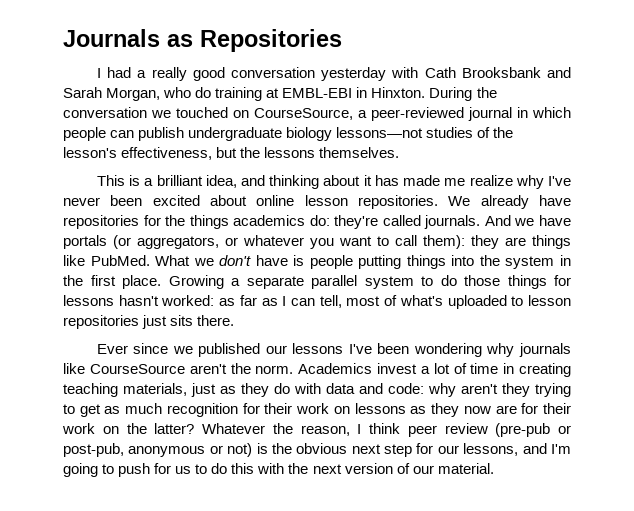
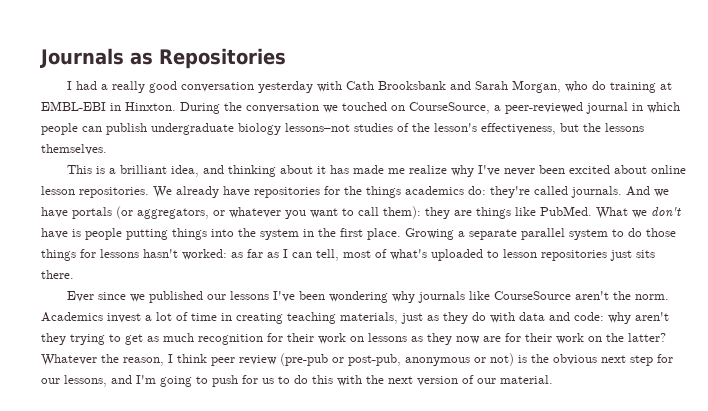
- During the conversation we touched on CourseSource, a peer-reviewed journal in which people can publish undergraduate biology lessons—not studies of the lesson's effectiveness, but the lessons themselves.
+ During the conversation we touched on CourseSource, a peer-reviewed journal in which people can publish undergraduate biology lessons–not studies of the lesson's effectiveness, but the lessons themselves.

